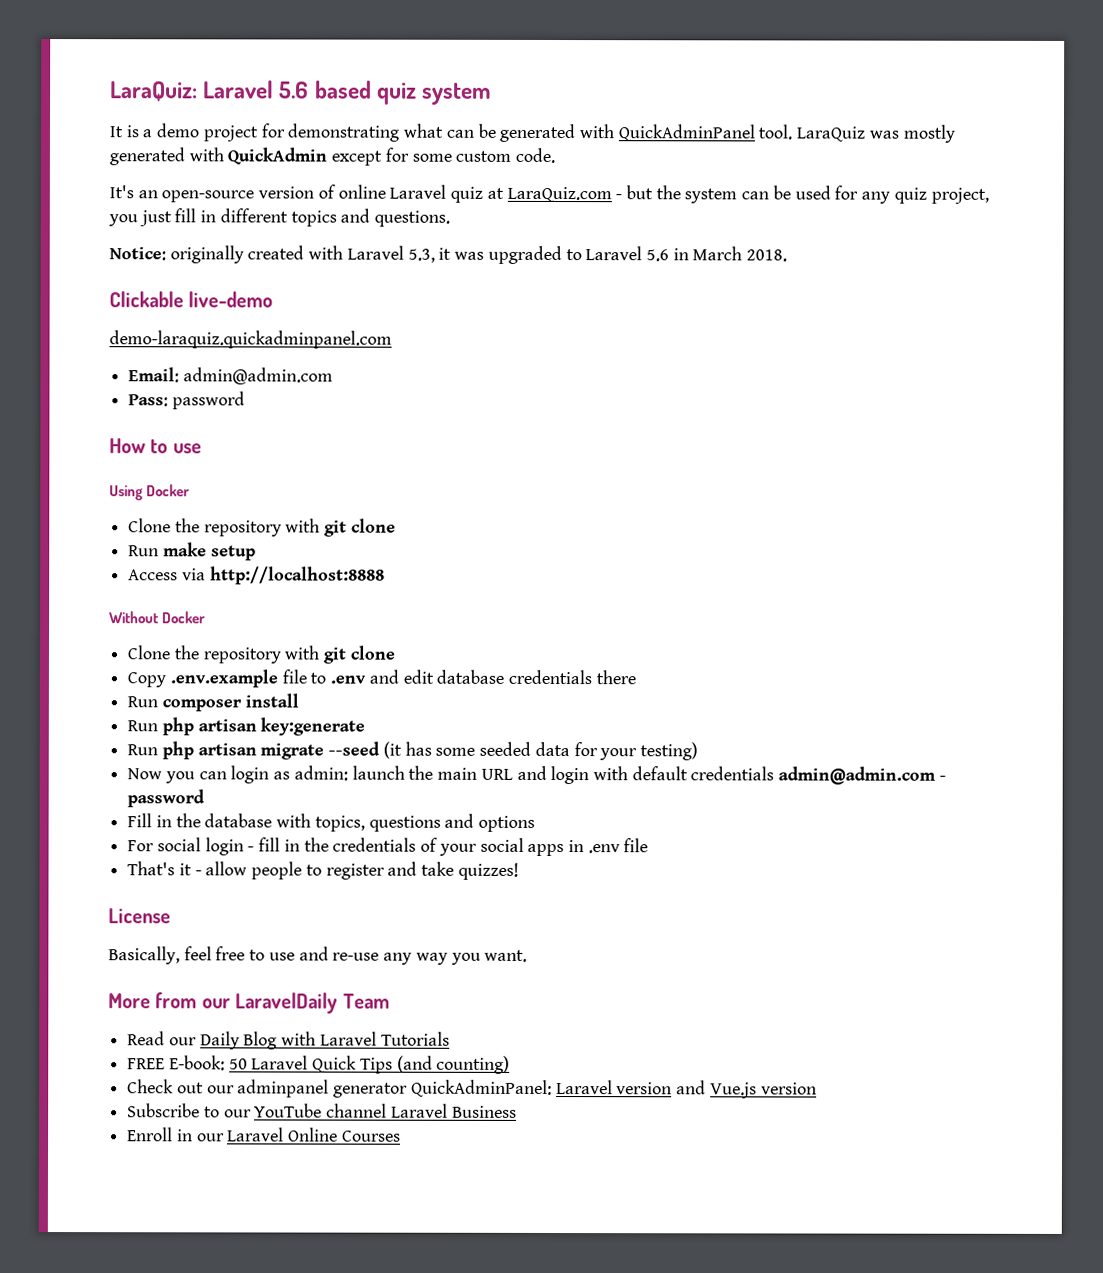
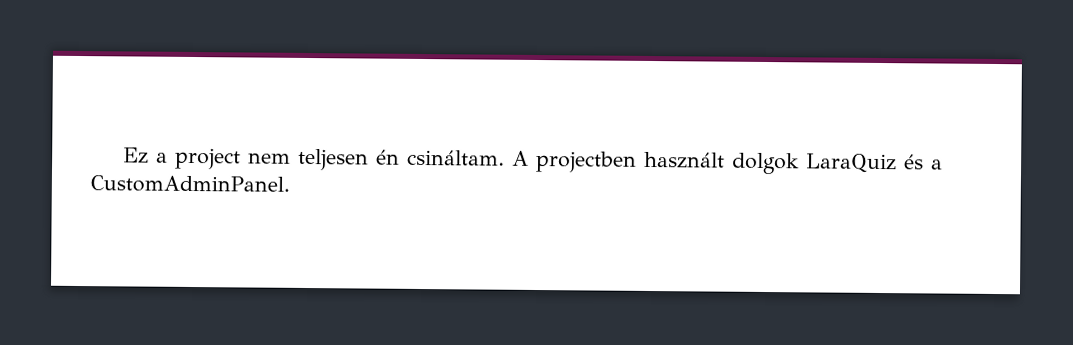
- LaraQuiz: Laravel 5.6 based quiz system
- It is a demo project for demonstrating what can be generated with QuickAdminPanel tool. LaraQuiz was mostly generated with QuickAdmin except for some custom code.
- It's an open-source version of online Laravel quiz at LaraQuiz.com - but the system can be used for any quiz project, you just fill in different topics and questions.
- Notice: originally created with Laravel 5.3, it was upgraded to Laravel 5.6 in March 2018.
- Clickable live-demo
- demo-laraquiz.quickadminpanel.com
- Email: admin@admin.com
- Pass: password
- How to use
- Using Docker
- Clone the repository with git clone
- Run make setup
- Access via http://localhost:8888
- Without Docker
- Clone the repository with git clone
- Copy .env.example file to .env and edit database credentials there
- Run composer install
- Run php artisan key:generate
- Run php artisan migrate --seed (it has some seeded data for your testing)
- Now you can login as admin: launch the main URL and login with default credentials admin@admin.com - password
- Fill in the database with topics, questions and options
- For social login - fill in the credentials of your social apps in .env file
- That's it - allow people to register and take quizzes!
- License
- Basically, feel free to use and re-use any way you want.
- More from our LaravelDaily Team
- Read our Daily Blog with Laravel Tutorials
- FREE E-book: 50 Laravel Quick Tips (and counting)
- Check out our adminpanel generator QuickAdminPanel: Laravel version and Vue.js version
- Subscribe to our YouTube channel Laravel Business
- Enroll in our Laravel Online Courses
+ Ez a project nem teljesen én csináltam. A projectben használt dolgok LaraQuiz és a CustomAdminPanel.

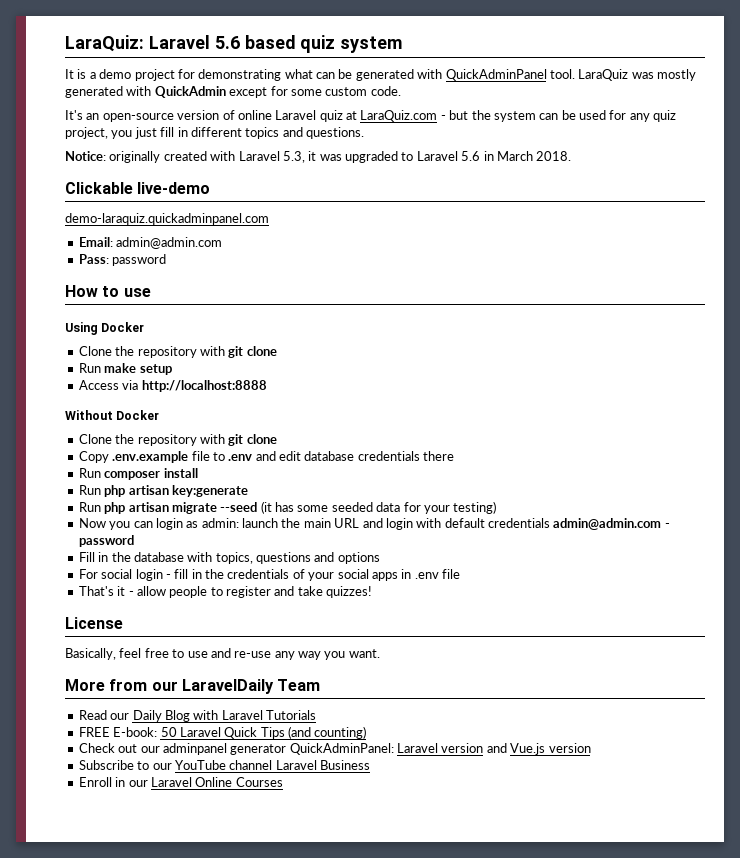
- Ez a project nem teljesen én csináltam. A projectben használt dolgok LaraQuiz és a CustomAdminPanel.
+ LaraQuiz: Laravel 5.6 based quiz system
+ It is a demo project for demonstrating what can be generated with QuickAdminPanel tool. LaraQuiz was mostly generated with QuickAdmin except for some custom code.
+ It's an open-source version of online Laravel quiz at LaraQuiz.com - but the system can be used for any quiz project, you just fill in different topics and questions.
+ Notice: originally created with Laravel 5.3, it was upgraded to Laravel 5.6 in March 2018.
+ Clickable live-demo
+ demo-laraquiz.quickadminpanel.com
+ Email: admin@admin.com
+ Pass: password
+ How to use
+ Using Docker
+ Clone the repository with git clone
+ Run make setup
+ Access via http://localhost:8888
+ Without Docker
+ Clone the repository with git clone
+ Copy .env.example file to .env and edit database credentials there
+ Run composer install
+ Run php artisan key:generate
+ Run php artisan migrate --seed (it has some seeded data for your testing)
+ Now you can login as admin: launch the main URL and login with default credentials admin@admin.com - password
+ Fill in the database with topics, questions and options
+ For social login - fill in the credentials of your social apps in .env file
+ That's it - allow people to register and take quizzes!
+ License
+ Basically, feel free to use and re-use any way you want.
+ More from our LaravelDaily Team
+ Read our Daily Blog with Laravel Tutorials
+ FREE E-book: 50 Laravel Quick Tips (and counting)
+ Check out our adminpanel generator QuickAdminPanel: Laravel version and Vue.js version
+ Subscribe to our YouTube channel Laravel Business
+ Enroll in our Laravel Online Courses

